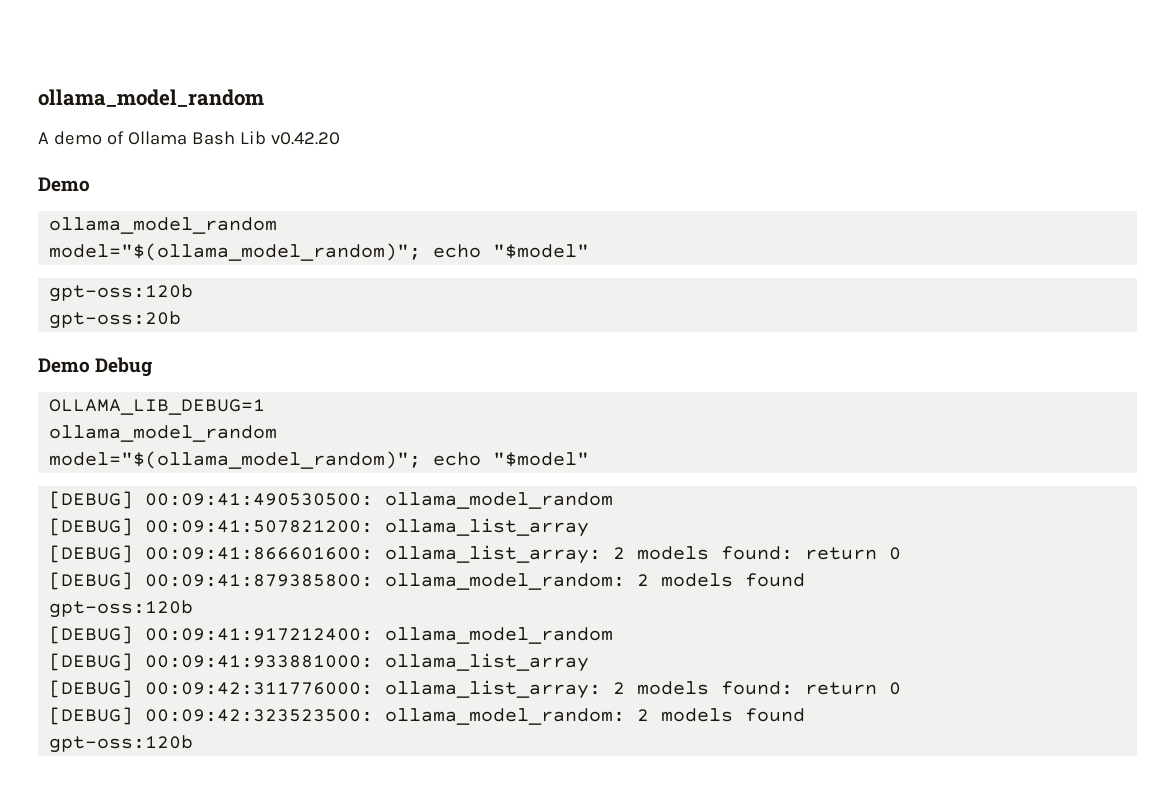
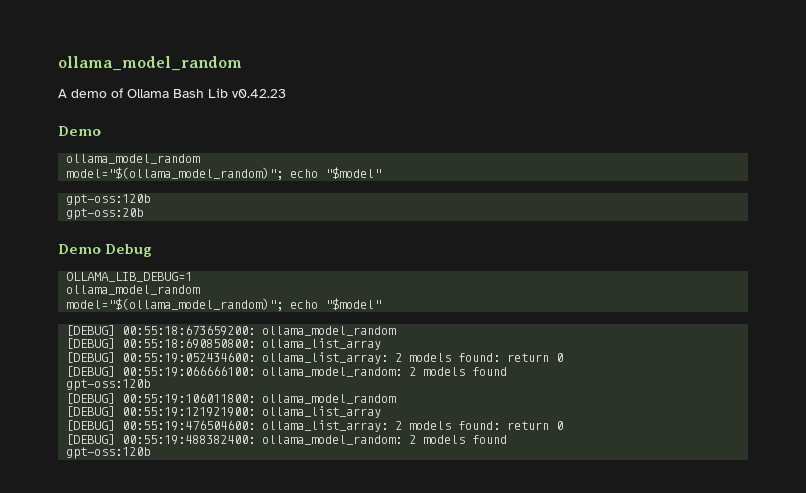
- A demo of Ollama Bash Lib v0.42.20
+ A demo of Ollama Bash Lib v0.42.23
- [DEBUG] 00:09:41:490530500: ollama_model_random
- [DEBUG] 00:09:41:507821200: ollama_list_array
- [DEBUG] 00:09:41:866601600: ollama_list_array: 2 models found: return 0
- [DEBUG] 00:09:41:879385800: ollama_model_random: 2 models found
+ [DEBUG] 00:55:18:673659200: ollama_model_random
+ [DEBUG] 00:55:18:690850800: ollama_list_array
+ [DEBUG] 00:55:19:052434600: ollama_list_array: 2 models found: return 0
+ [DEBUG] 00:55:19:066666100: ollama_model_random: 2 models found
- [DEBUG] 00:09:41:917212400: ollama_model_random
- [DEBUG] 00:09:41:933881000: ollama_list_array
- [DEBUG] 00:09:42:311776000: ollama_list_array: 2 models found: return 0
- [DEBUG] 00:09:42:323523500: ollama_model_random: 2 models found
+ [DEBUG] 00:55:19:106011800: ollama_model_random
+ [DEBUG] 00:55:19:121921900: ollama_list_array
+ [DEBUG] 00:55:19:476504600: ollama_list_array: 2 models found: return 0
+ [DEBUG] 00:55:19:488382400: ollama_model_random: 2 models found

